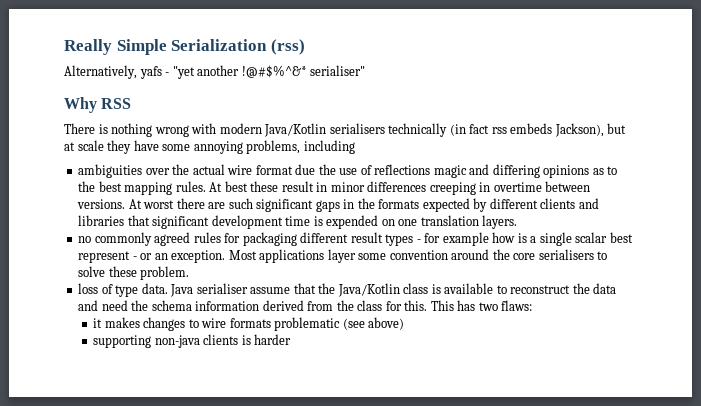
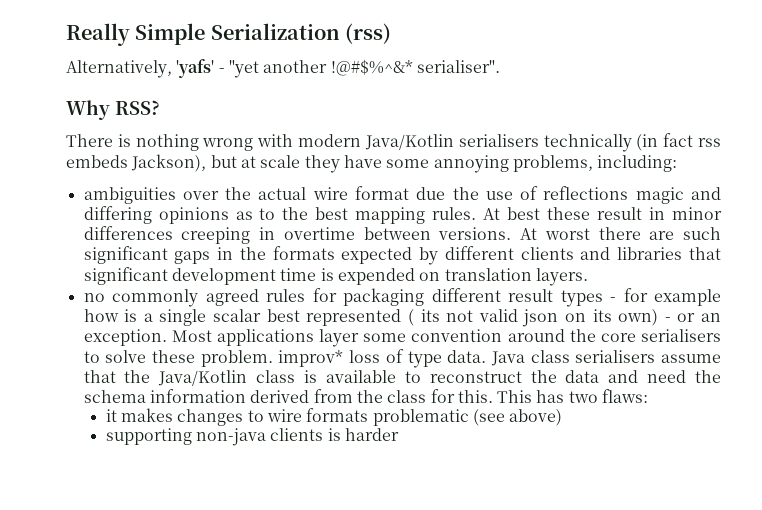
- Alternatively, yafs - "yet another !@#$%^&* serialiser"
+ Alternatively, 'yafs' - "yet another !@#$%^&* serialiser".
- Why RSS
+ Why RSS?
- There is nothing wrong with modern Java/Kotlin serialisers technically (in fact rss embeds Jackson), but at scale they have some annoying problems, including
+ There is nothing wrong with modern Java/Kotlin serialisers technically (in fact rss embeds Jackson), but at scale they have some annoying problems, including:
- At worst there are such significant gaps in the formats expected by different clients and libraries that significant development time is expended on one translation layers.
+ At worst there are such significant gaps in the formats expected by different clients and libraries that significant development time is expended on translation layers.
- no commonly agreed rules for packaging different result types - for example how is a single scalar best represent - or an exception.
+ no commonly agreed rules for packaging different result types - for example how is a single scalar best represented ( its not valid json on its own) - or an exception.
- Most applications layer some convention around the core serialisers to solve these problem.
- loss of type data.
+ Most applications layer some convention around the core serialisers to solve these problem. improv* loss of type data.
- Java serialiser assume that the Java/Kotlin class is available to reconstruct the data and need the schema information derived from the class for this.
+ Java class serialisers assume that the Java/Kotlin class is available to reconstruct the data and need the schema information derived from the class for this.

